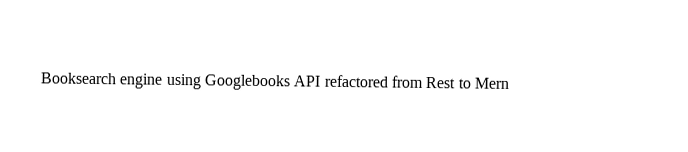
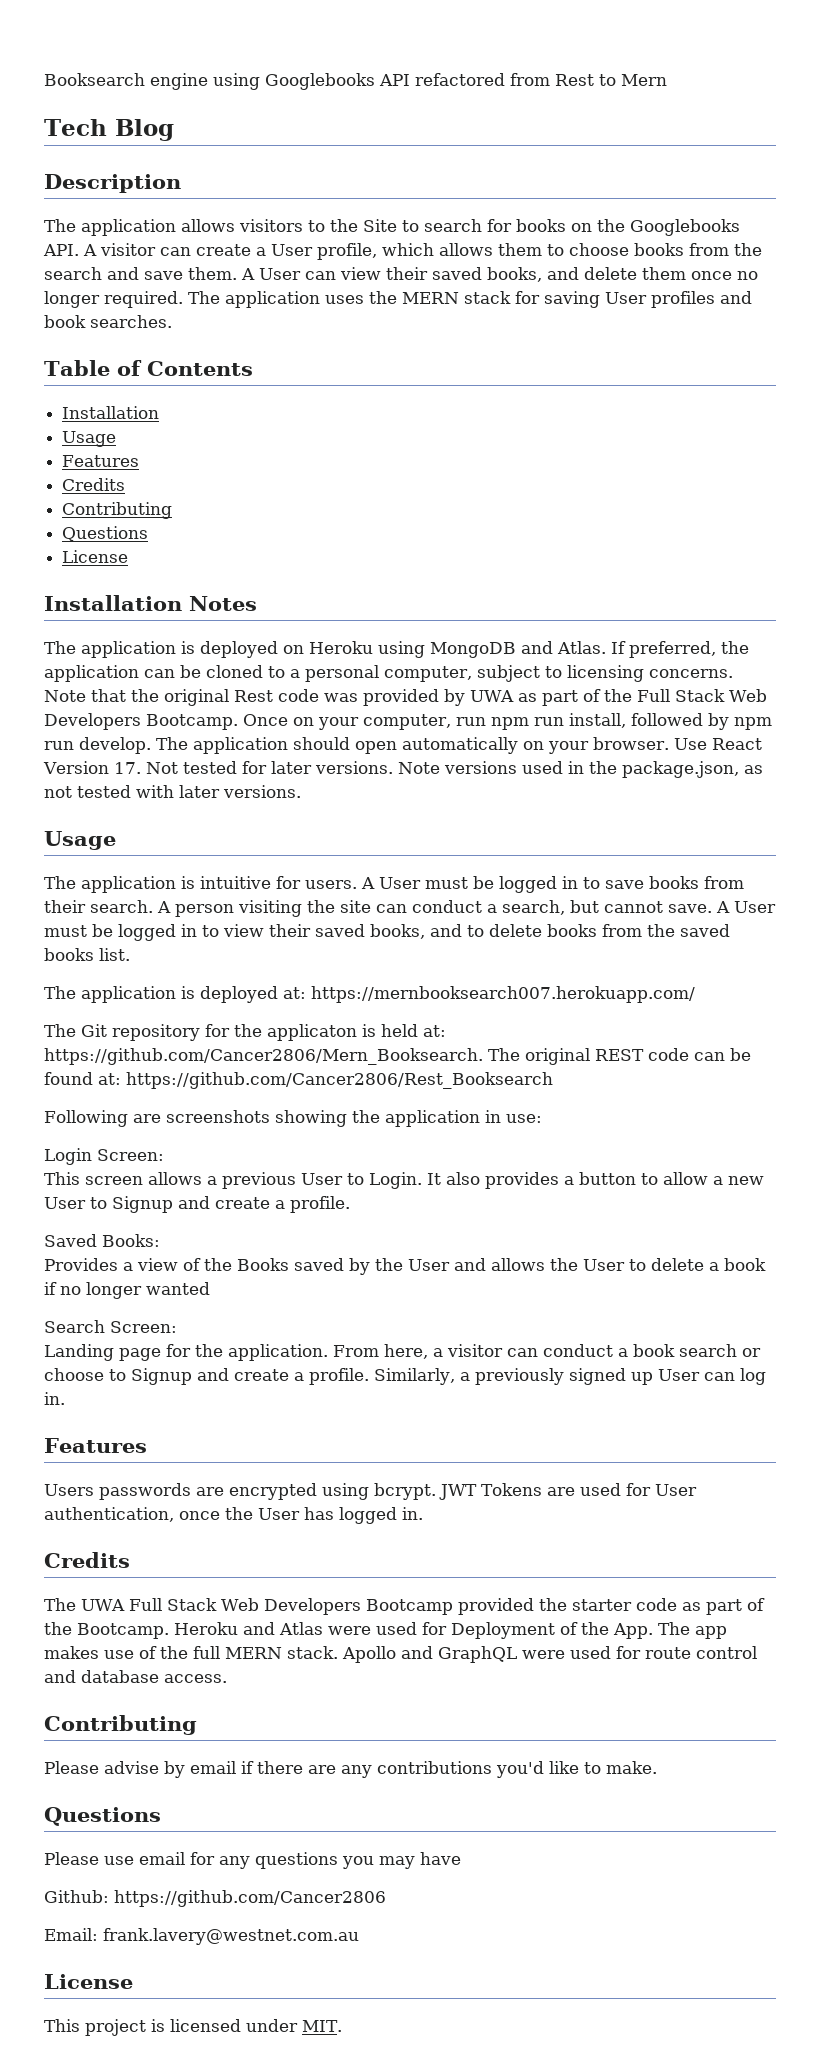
+ Tech Blog
+ Description
+ The application allows visitors to the Site to search for books on the Googlebooks API. A visitor can create a User profile, which allows them to choose books from the search and save them. A User can view their saved books, and delete them once no longer required. The application uses the MERN stack for saving User profiles and book searches.
+ Table of Contents
+ Installation
+ Usage
+ Features
+ Credits
+ Contributing
+ Questions
+ License
+ Installation Notes
+ The application is deployed on Heroku using MongoDB and Atlas. If preferred, the application can be cloned to a personal computer, subject to licensing concerns. Note that the original Rest code was provided by UWA as part of the Full Stack Web Developers Bootcamp. Once on your computer, run npm run install, followed by npm run develop. The application should open automatically on your browser. Use React Version 17. Not tested for later versions. Note versions used in the package.json, as not tested with later versions.
+ Usage
+ The application is intuitive for users. A User must be logged in to save books from their search. A person visiting the site can conduct a search, but cannot save. A User must be logged in to view their saved books, and to delete books from the saved books list.
+ The application is deployed at: https://mernbooksearch007.herokuapp.com/
+ The Git repository for the applicaton is held at: https://github.com/Cancer2806/Mern_Booksearch. The original REST code can be found at: https://github.com/Cancer2806/Rest_Booksearch
+ Following are screenshots showing the application in use:
+ Login Screen:
+ This screen allows a previous User to Login. It also provides a button to allow a new User to Signup and create a profile.
+ Saved Books:
+ Provides a view of the Books saved by the User and allows the User to delete a book if no longer wanted
+ Search Screen:
+ Landing page for the application. From here, a visitor can conduct a book search or choose to Signup and create a profile. Similarly, a previously signed up User can log in.
+ Features
+ Users passwords are encrypted using bcrypt. JWT Tokens are used for User authentication, once the User has logged in.
+ Credits
+ The UWA Full Stack Web Developers Bootcamp provided the starter code as part of the Bootcamp. Heroku and Atlas were used for Deployment of the App. The app makes use of the full MERN stack. Apollo and GraphQL were used for route control and database access.
+ Contributing
+ Please advise by email if there are any contributions you'd like to make.
+ Questions
+ Please use email for any questions you may have
+ Github: https://github.com/Cancer2806
+ Email: frank.lavery@westnet.com.au
+ License
+ This project is licensed under MIT.

